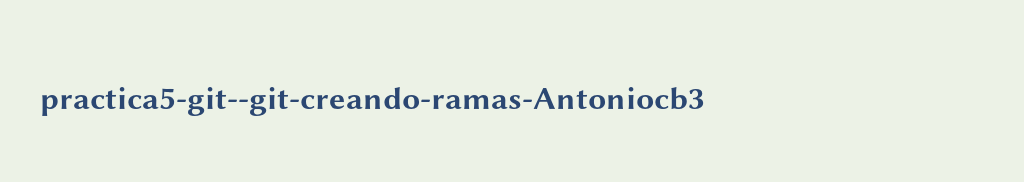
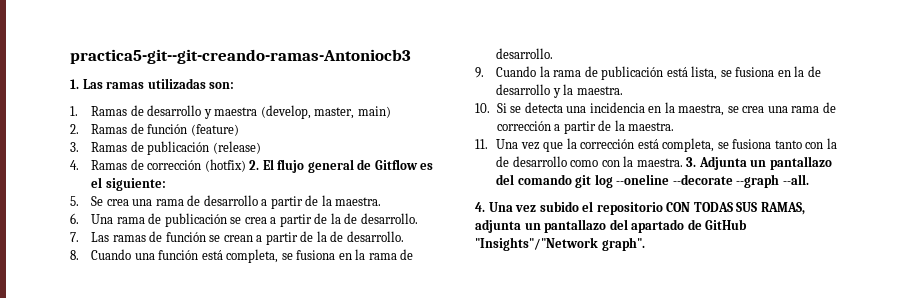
+ 1. Las ramas utilizadas son:
+ 1. Ramas de desarrollo y maestra (develop, master, main)
+ 2. Ramas de función (feature)
+ 3. Ramas de publicación (release)
+ 4. Ramas de corrección (hotfix) 2. El flujo general de Gitflow es el siguiente:
+ 5. Se crea una rama de desarrollo a partir de la maestra.
+ 6. Una rama de publicación se crea a partir de la de desarrollo.
+ 7. Las ramas de función se crean a partir de la de desarrollo.
+ 8. Cuando una función está completa, se fusiona en la rama de desarrollo.
+ 9. Cuando la rama de publicación está lista, se fusiona en la de desarrollo y la maestra.
+ 10. Si se detecta una incidencia en la maestra, se crea una rama de corrección a partir de la maestra.
+ 11. Una vez que la corrección está completa, se fusiona tanto con la de desarrollo como con la maestra. 3. Adjunta un pantallazo del comando git log --oneline --decorate --graph --all.
+ 4. Una vez subido el repositorio CON TODAS SUS RAMAS, adjunta un pantallazo del apartado de GitHub "Insights"/"Network graph".

